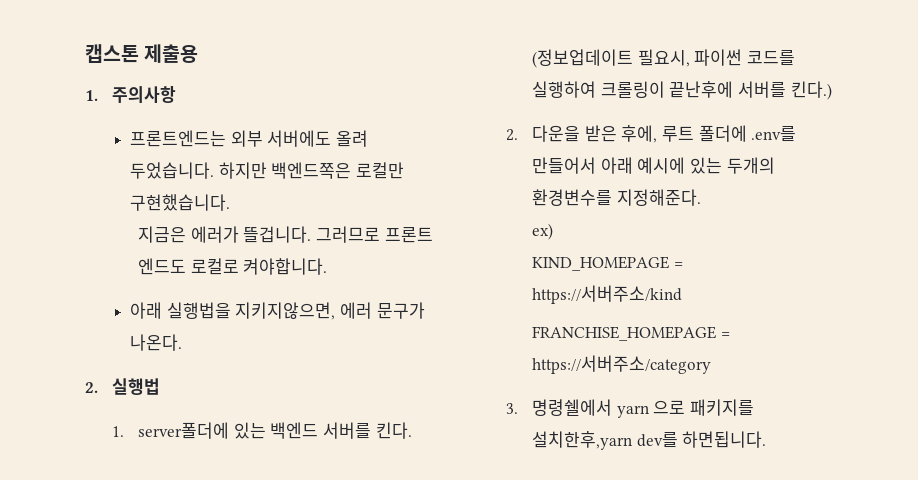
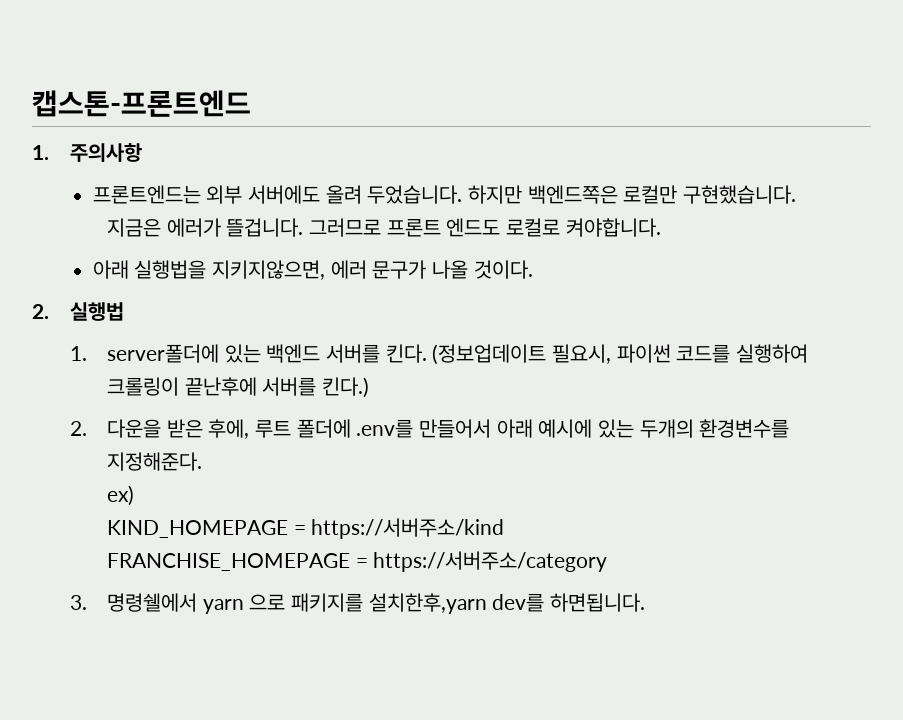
- 캡스톤 제출용
+ 캡스톤-프론트엔드
- 아래 실행법을 지키지않으면, 에러 문구가 나온다.
+ 아래 실행법을 지키지않으면, 에러 문구가 나올 것이다.

